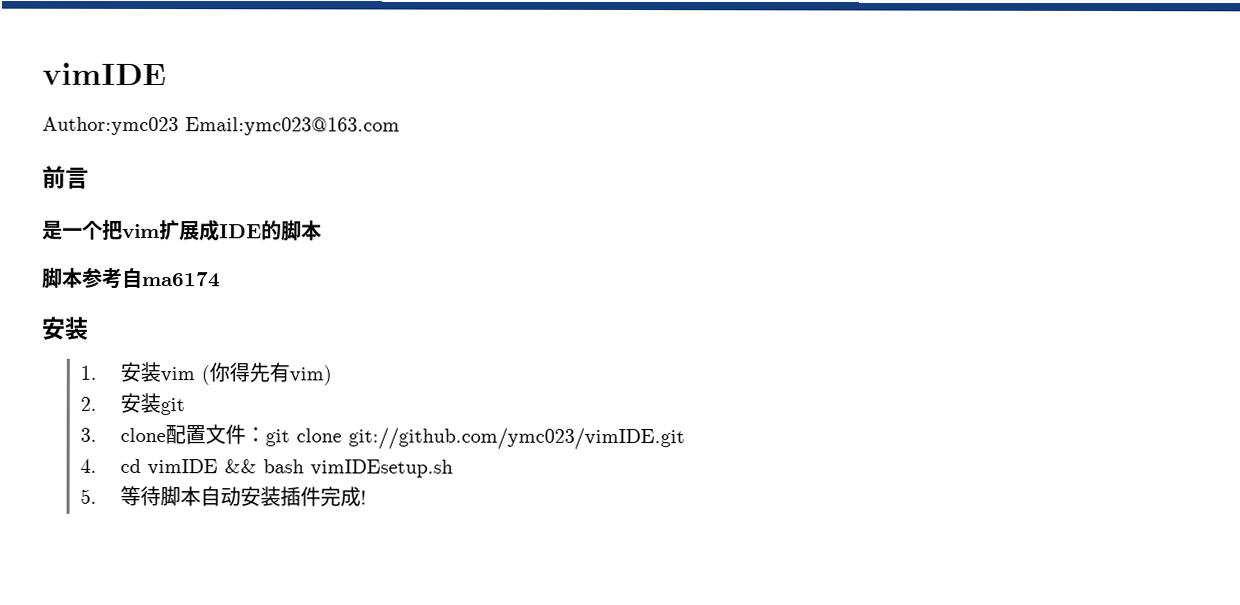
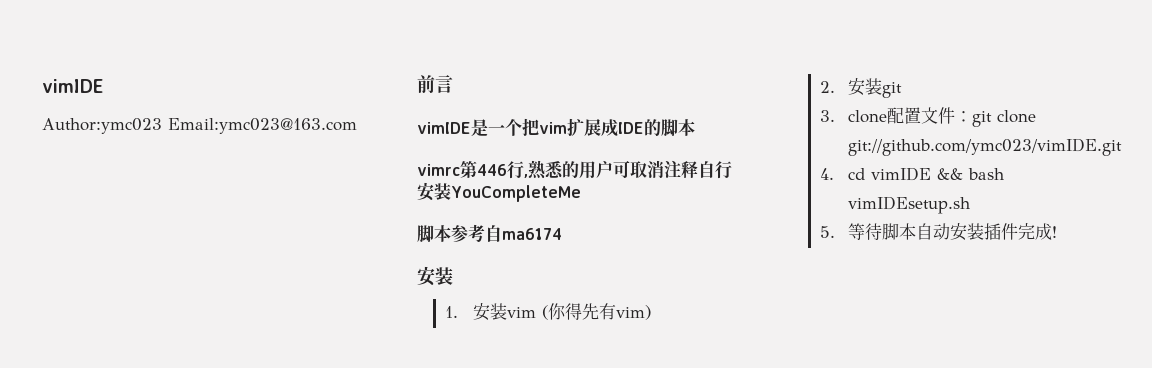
- 是一个把vim扩展成IDE的脚本
+ vimIDE是一个把vim扩展成IDE的脚本
+ vimrc第446行,熟悉的用户可取消注释自行安装YouCompleteMe

